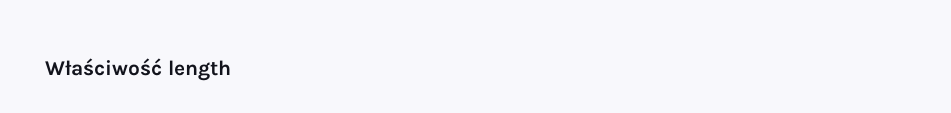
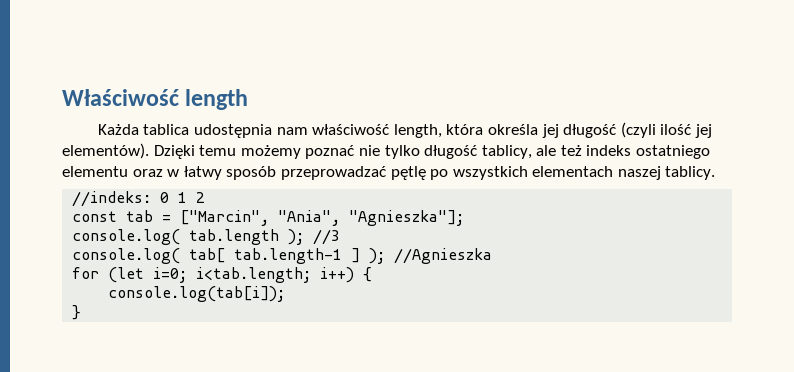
+ Każda tablica udostępnia nam właściwość length, która określa jej długość (czyli ilość jej elementów). Dzięki temu możemy poznać nie tylko długość tablicy, ale też indeks ostatniego elementu oraz w łatwy sposób przeprowadzać pętlę po wszystkich elementach naszej tablicy.
+ //indeks: 0 1 2
+ const tab = ["Marcin", "Ania", "Agnieszka"];
+ console.log( tab.length ); //3
+ console.log( tab[ tab.length-1 ] ); //Agnieszka
+ for (let i=0; i<tab.length; i++) {
+ console.log(tab[i]);
+ }

